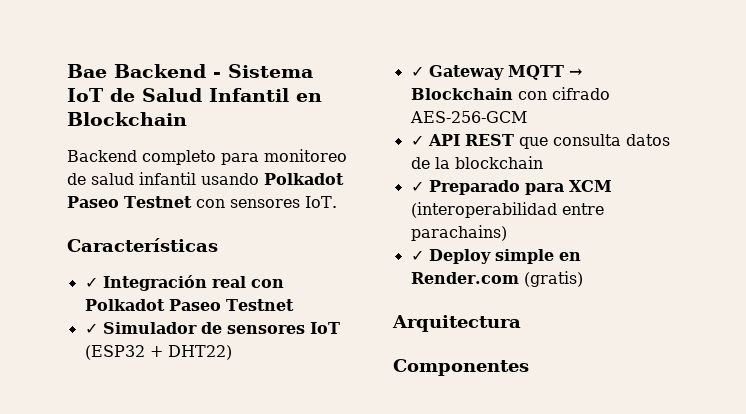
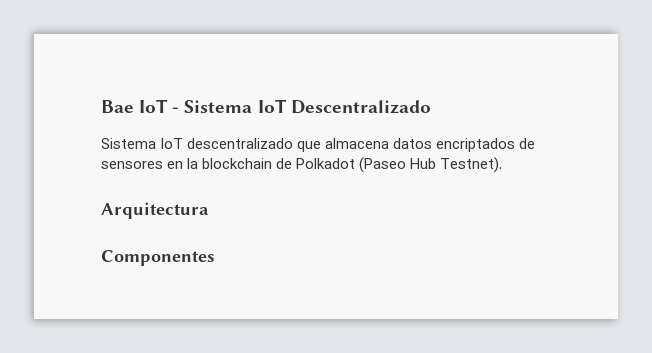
- Bae Backend - Sistema IoT de Salud Infantil en Blockchain
- Backend completo para monitoreo de salud infantil usando Polkadot Paseo Testnet con sensores IoT.
- Características
- ✓ Integración real con Polkadot Paseo Testnet
- ✓ Simulador de sensores IoT (ESP32 + DHT22)
- ✓ Gateway MQTT → Blockchain con cifrado AES-256-GCM
- ✓ API REST que consulta datos de la blockchain
- ✓ Preparado para XCM (interoperabilidad entre parachains)
- ✓ Deploy simple en Render.com (gratis)
+ Bae IoT - Sistema IoT Descentralizado
+ Sistema IoT descentralizado que almacena datos encriptados de sensores en la blockchain de Polkadot (Paseo Hub Testnet).

